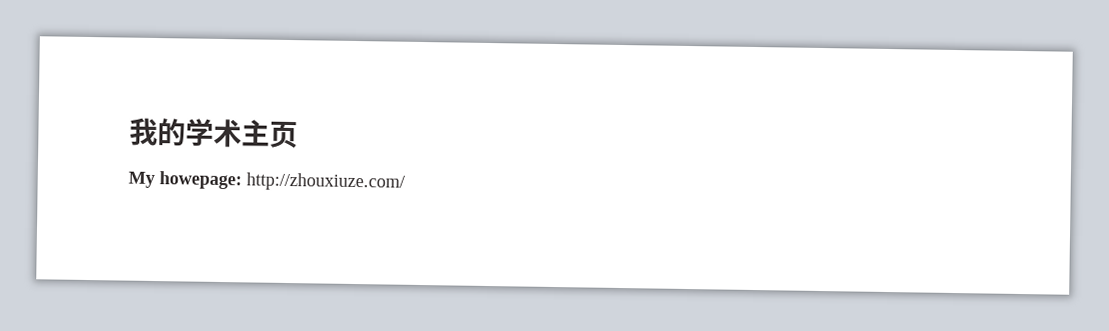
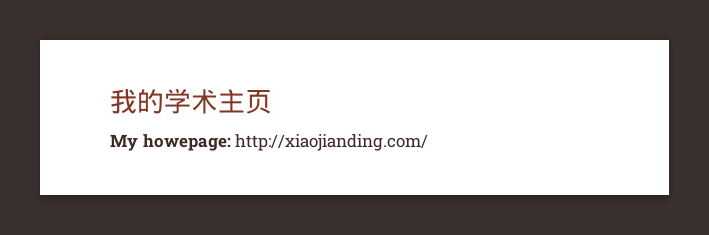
- My howepage: http://zhouxiuze.com/
+ My howepage: http://xiaojianding.com/

